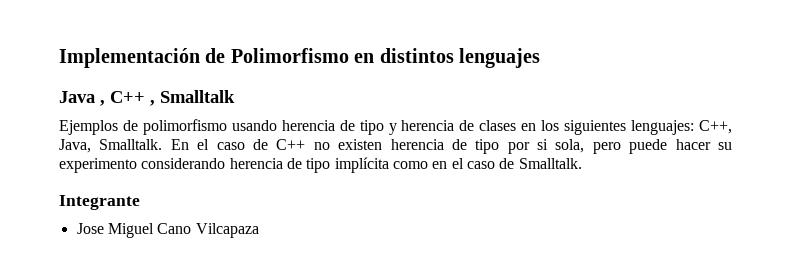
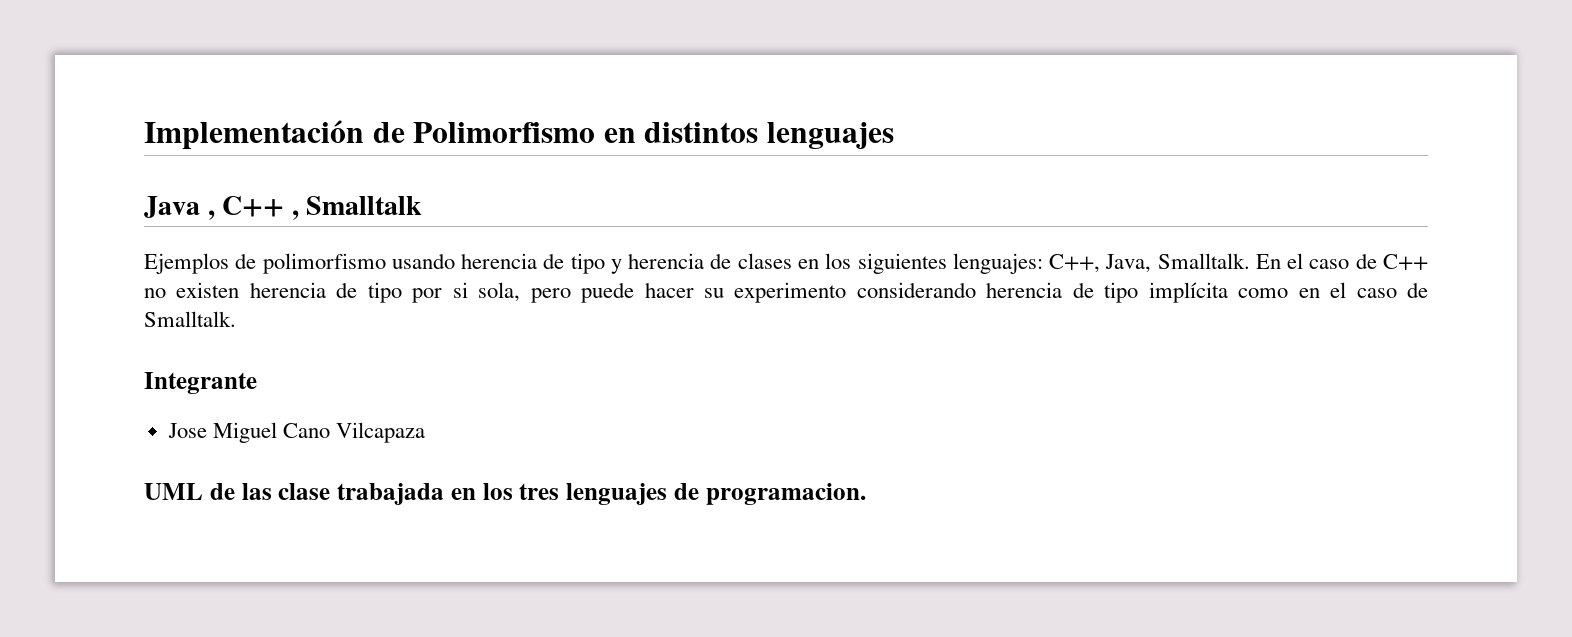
+ UML de las clase trabajada en los tres lenguajes de programacion.

